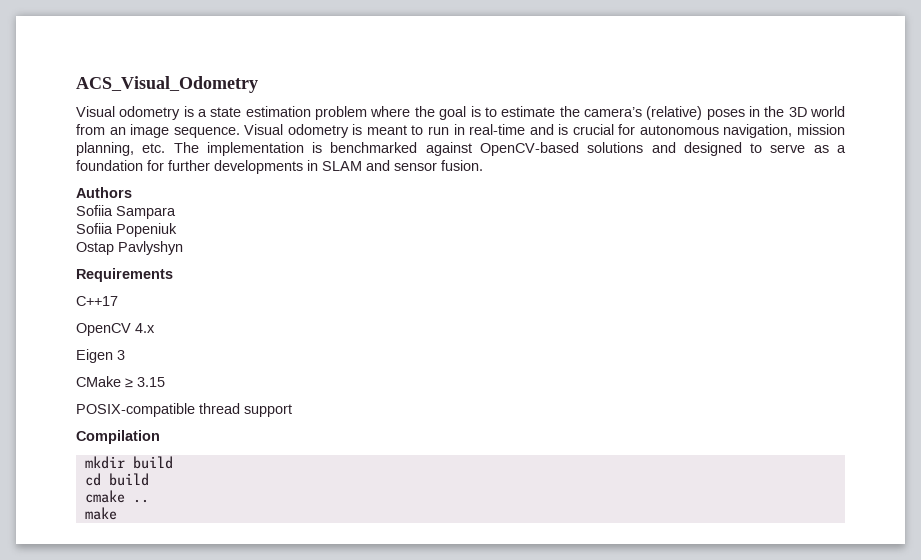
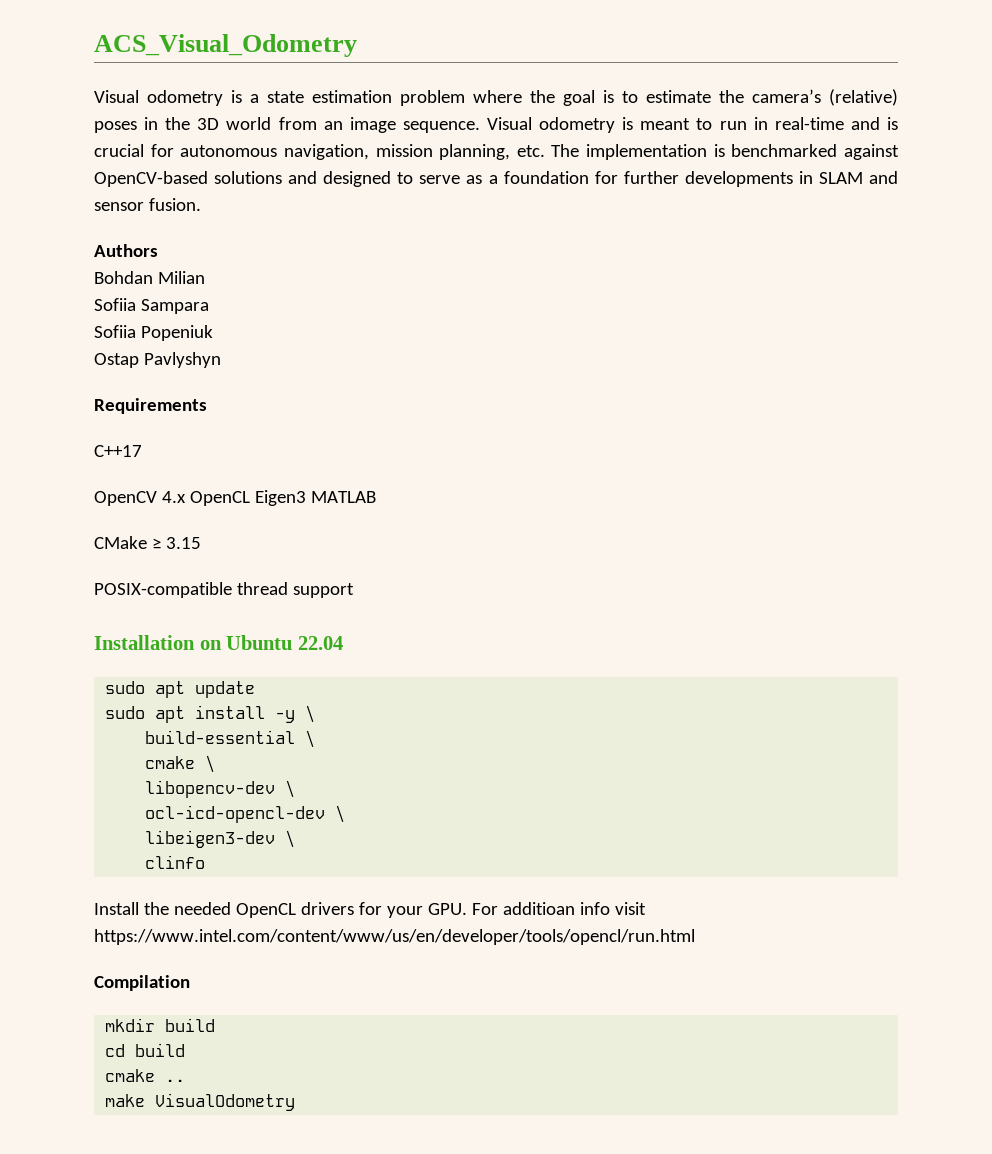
+ Bohdan Milian
- OpenCV 4.x
- Eigen 3
+ OpenCV 4.x OpenCL Eigen3 MATLAB
+ Installation on Ubuntu 22.04
+ sudo apt update
+ sudo apt install -y \
+ build-essential \
+ cmake \
+ libopencv-dev \
+ ocl-icd-opencl-dev \
+ libeigen3-dev \
+ clinfo
+ Install the needed OpenCL drivers for your GPU. For additioan info visit https://www.intel.com/content/www/us/en/developer/tools/opencl/run.html
- make
+ make VisualOdometry

